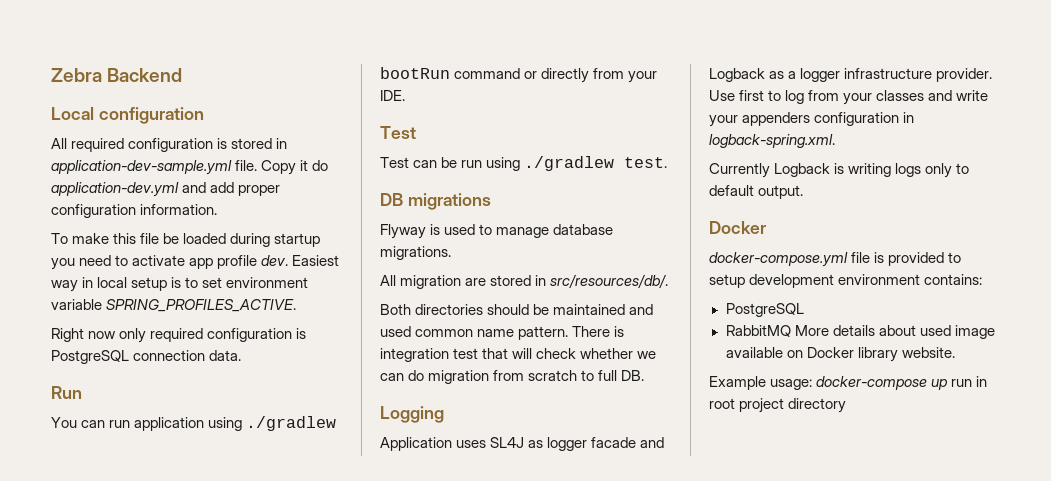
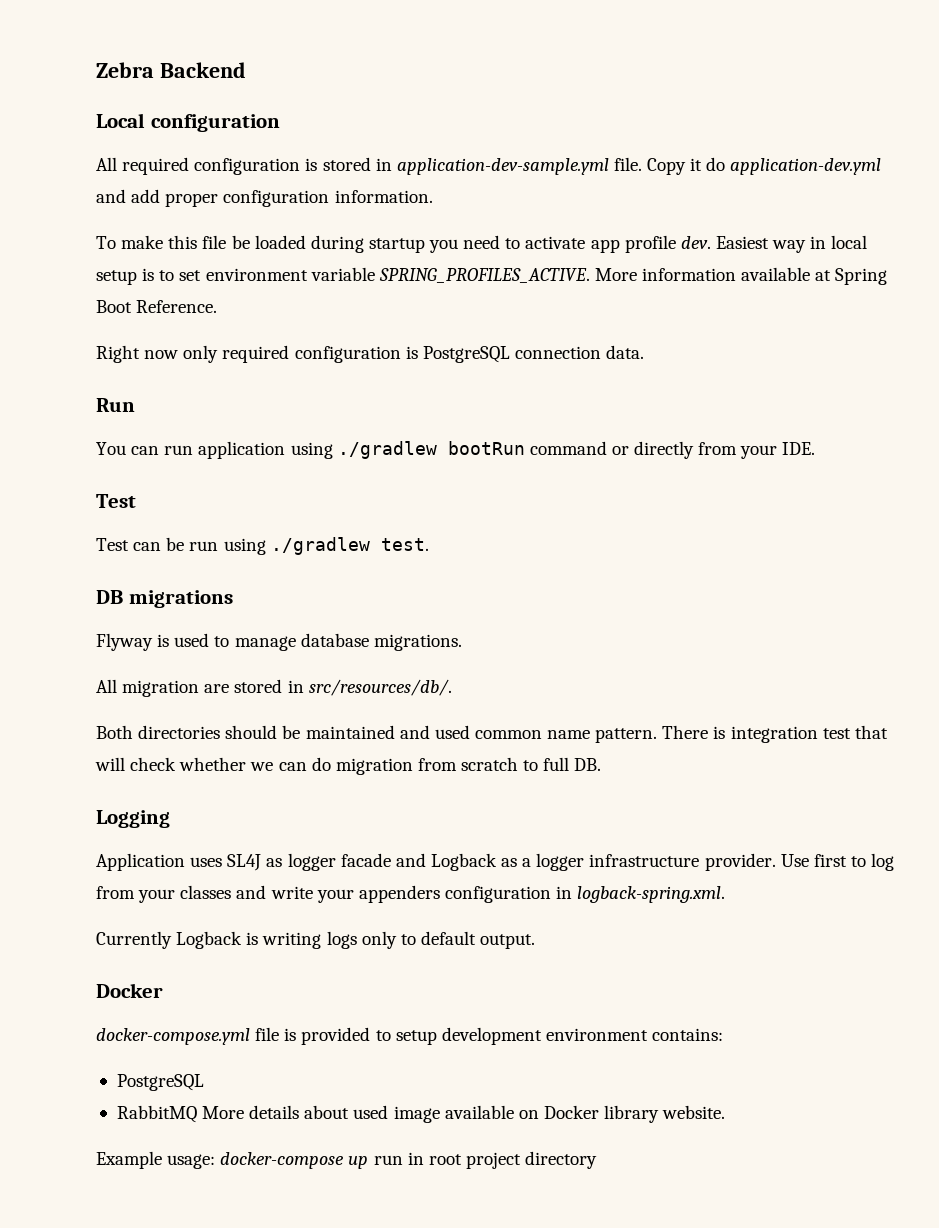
+ More information available at Spring Boot Reference.

